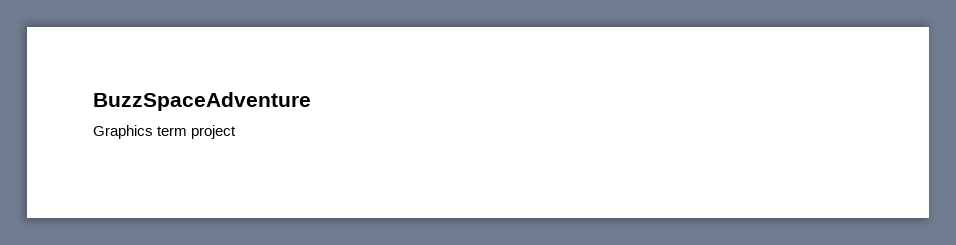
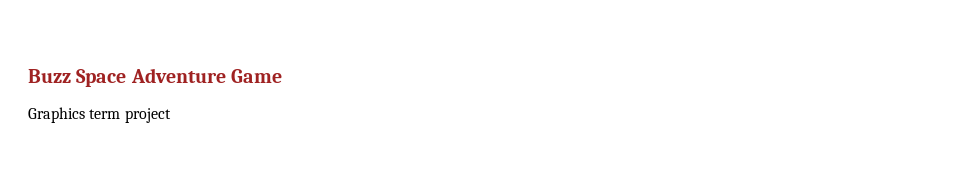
- BuzzSpaceAdventure
+ Buzz Space Adventure Game

